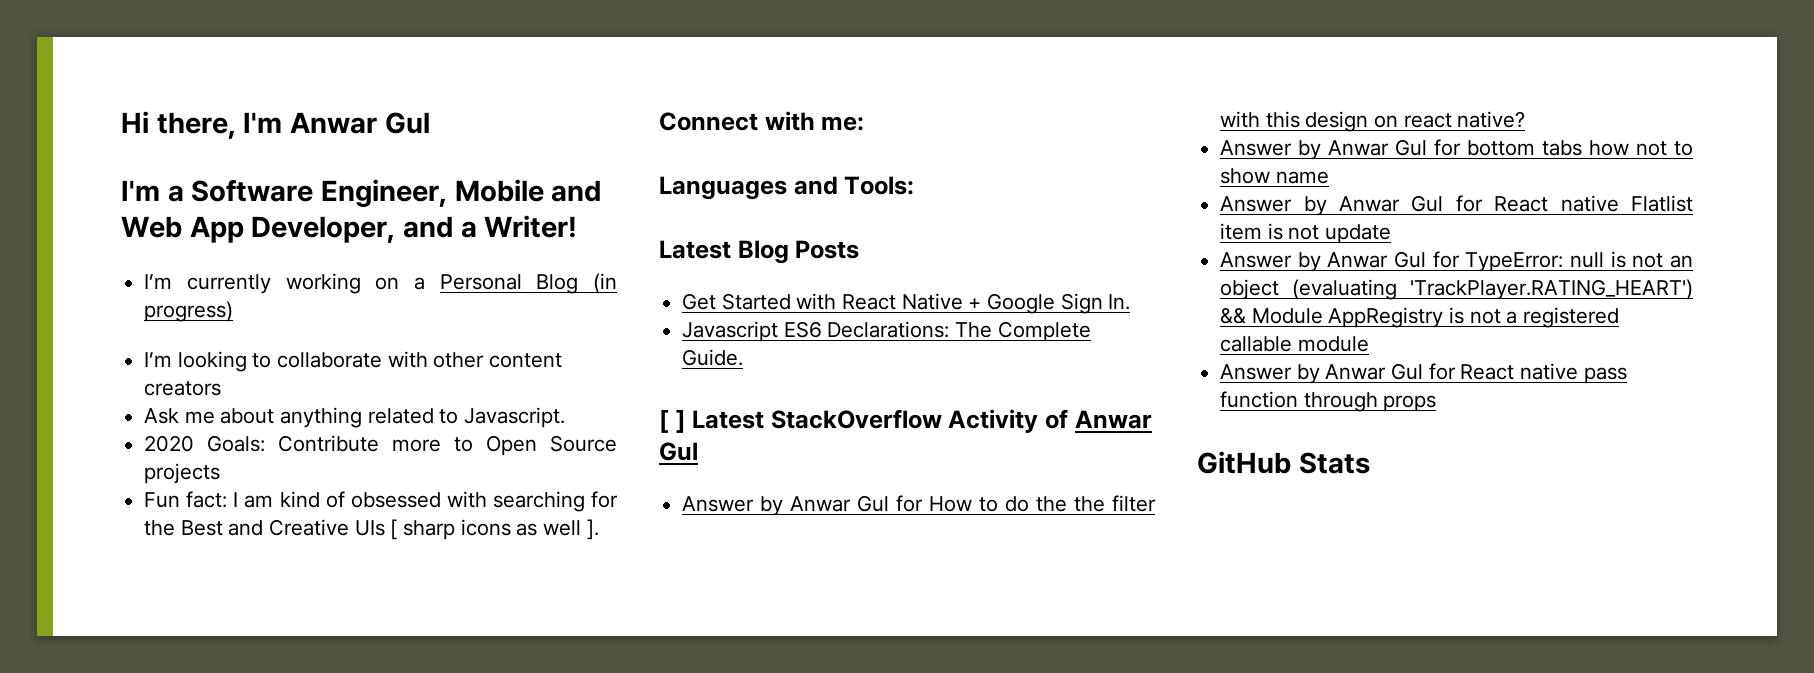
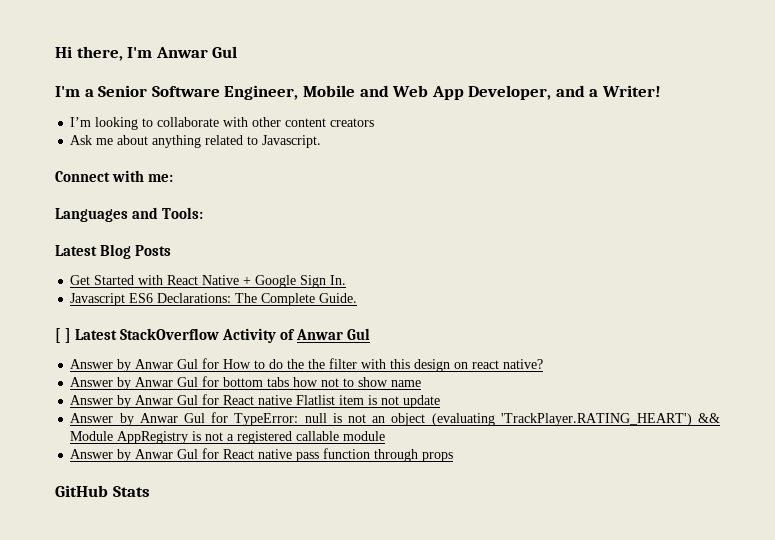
- I'm a Software Engineer, Mobile and Web App Developer, and a Writer!
+ I'm a Senior Software Engineer, Mobile and Web App Developer, and a Writer!
- I’m currently working on a Personal Blog (in progress)
- 2020 Goals: Contribute more to Open Source projects
- Fun fact: I am kind of obsessed with searching for the Best and Creative UIs [ sharp icons as well ].

